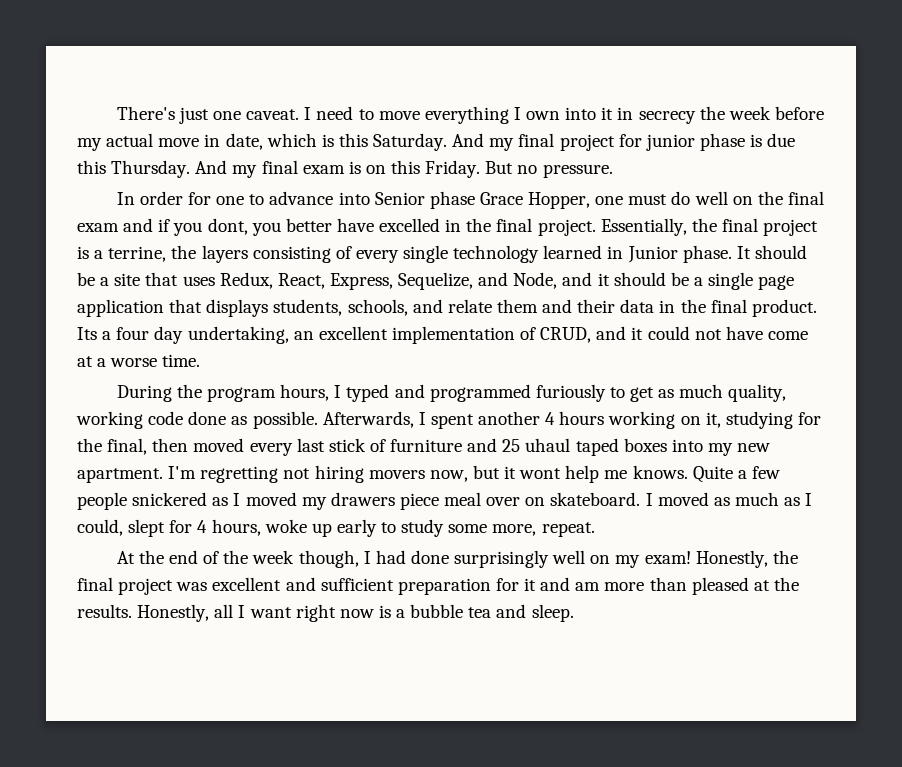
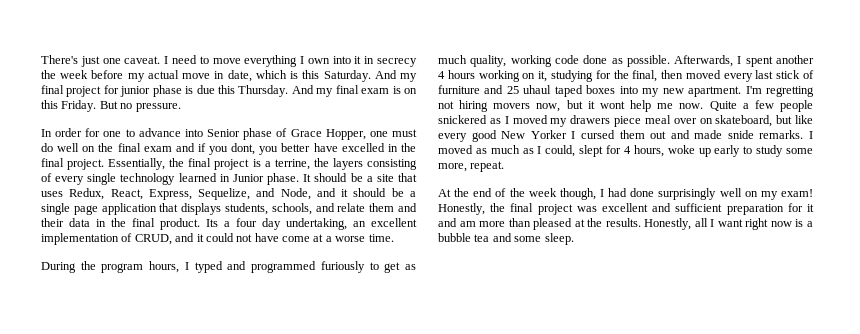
- In order for one to advance into Senior phase Grace Hopper, one must do well on the final exam and if you dont, you better have excelled in the final project.
+ In order for one to advance into Senior phase of Grace Hopper, one must do well on the final exam and if you dont, you better have excelled in the final project.
- I'm regretting not hiring movers now, but it wont help me knows.
+ I'm regretting not hiring movers now, but it wont help me now.
- Quite a few people snickered as I moved my drawers piece meal over on skateboard.
+ Quite a few people snickered as I moved my drawers piece meal over on skateboard, but like every good New Yorker I cursed them out and made snide remarks.
- Honestly, all I want right now is a bubble tea and sleep.
+ Honestly, all I want right now is a bubble tea and some sleep.

